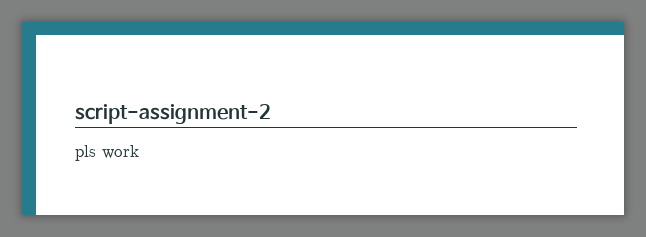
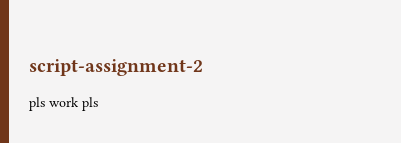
- pls work
+ pls work pls

